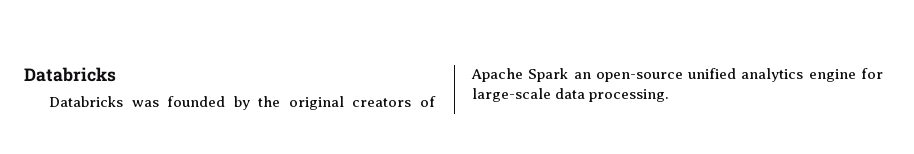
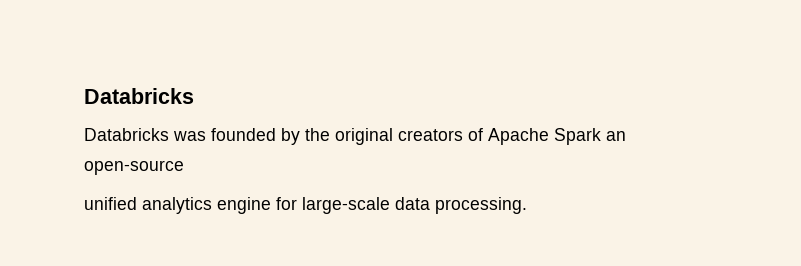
- Databricks was founded by the original creators of Apache Spark an open-source unified analytics engine for large-scale data processing.
+ Databricks was founded by the original creators of Apache Spark an open-source
+ unified analytics engine for large-scale data processing.

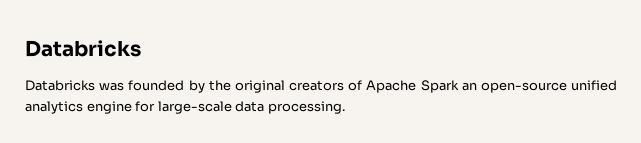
- Databricks was founded by the original creators of Apache Spark an open-source
- unified analytics engine for large-scale data processing.
+ Databricks was founded by the original creators of Apache Spark an open-source unified analytics engine for large-scale data processing.

